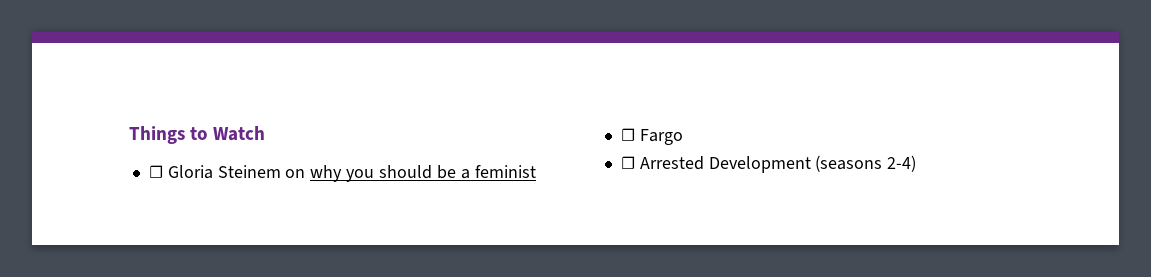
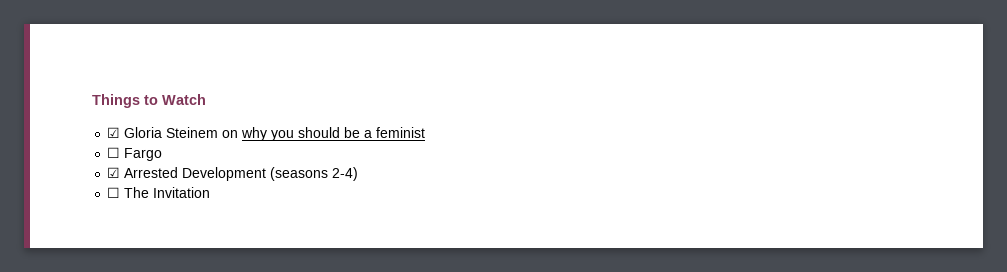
- ☐ Gloria Steinem on why you should be a feminist
+ ☑ Gloria Steinem on why you should be a feminist
- ☐ Arrested Development (seasons 2-4)
+ ☑ Arrested Development (seasons 2-4)
+ ☐ The Invitation

